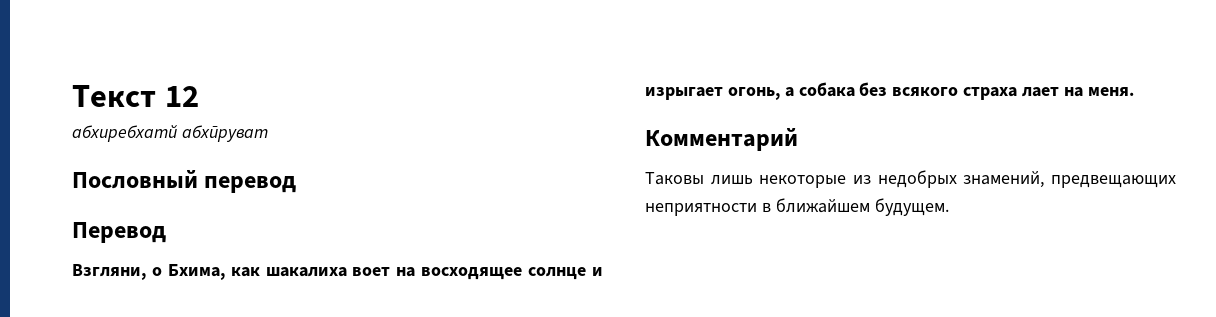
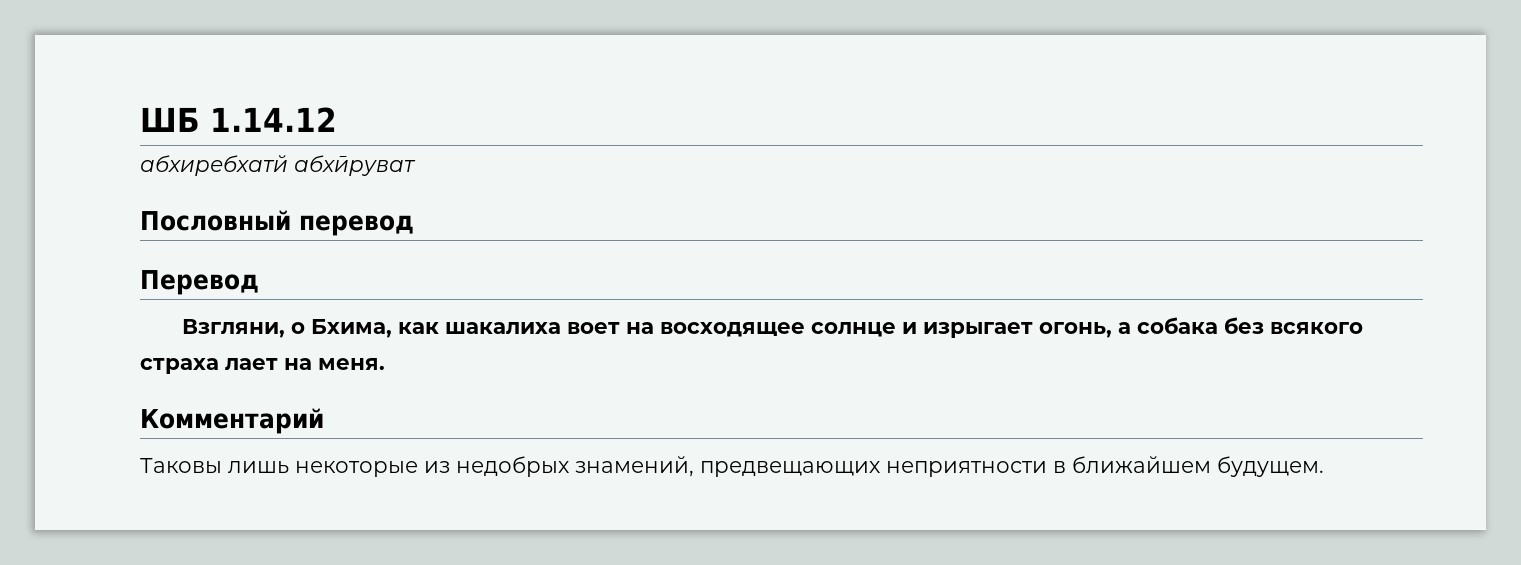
- Текст 12
+ ШБ 1.14.12

